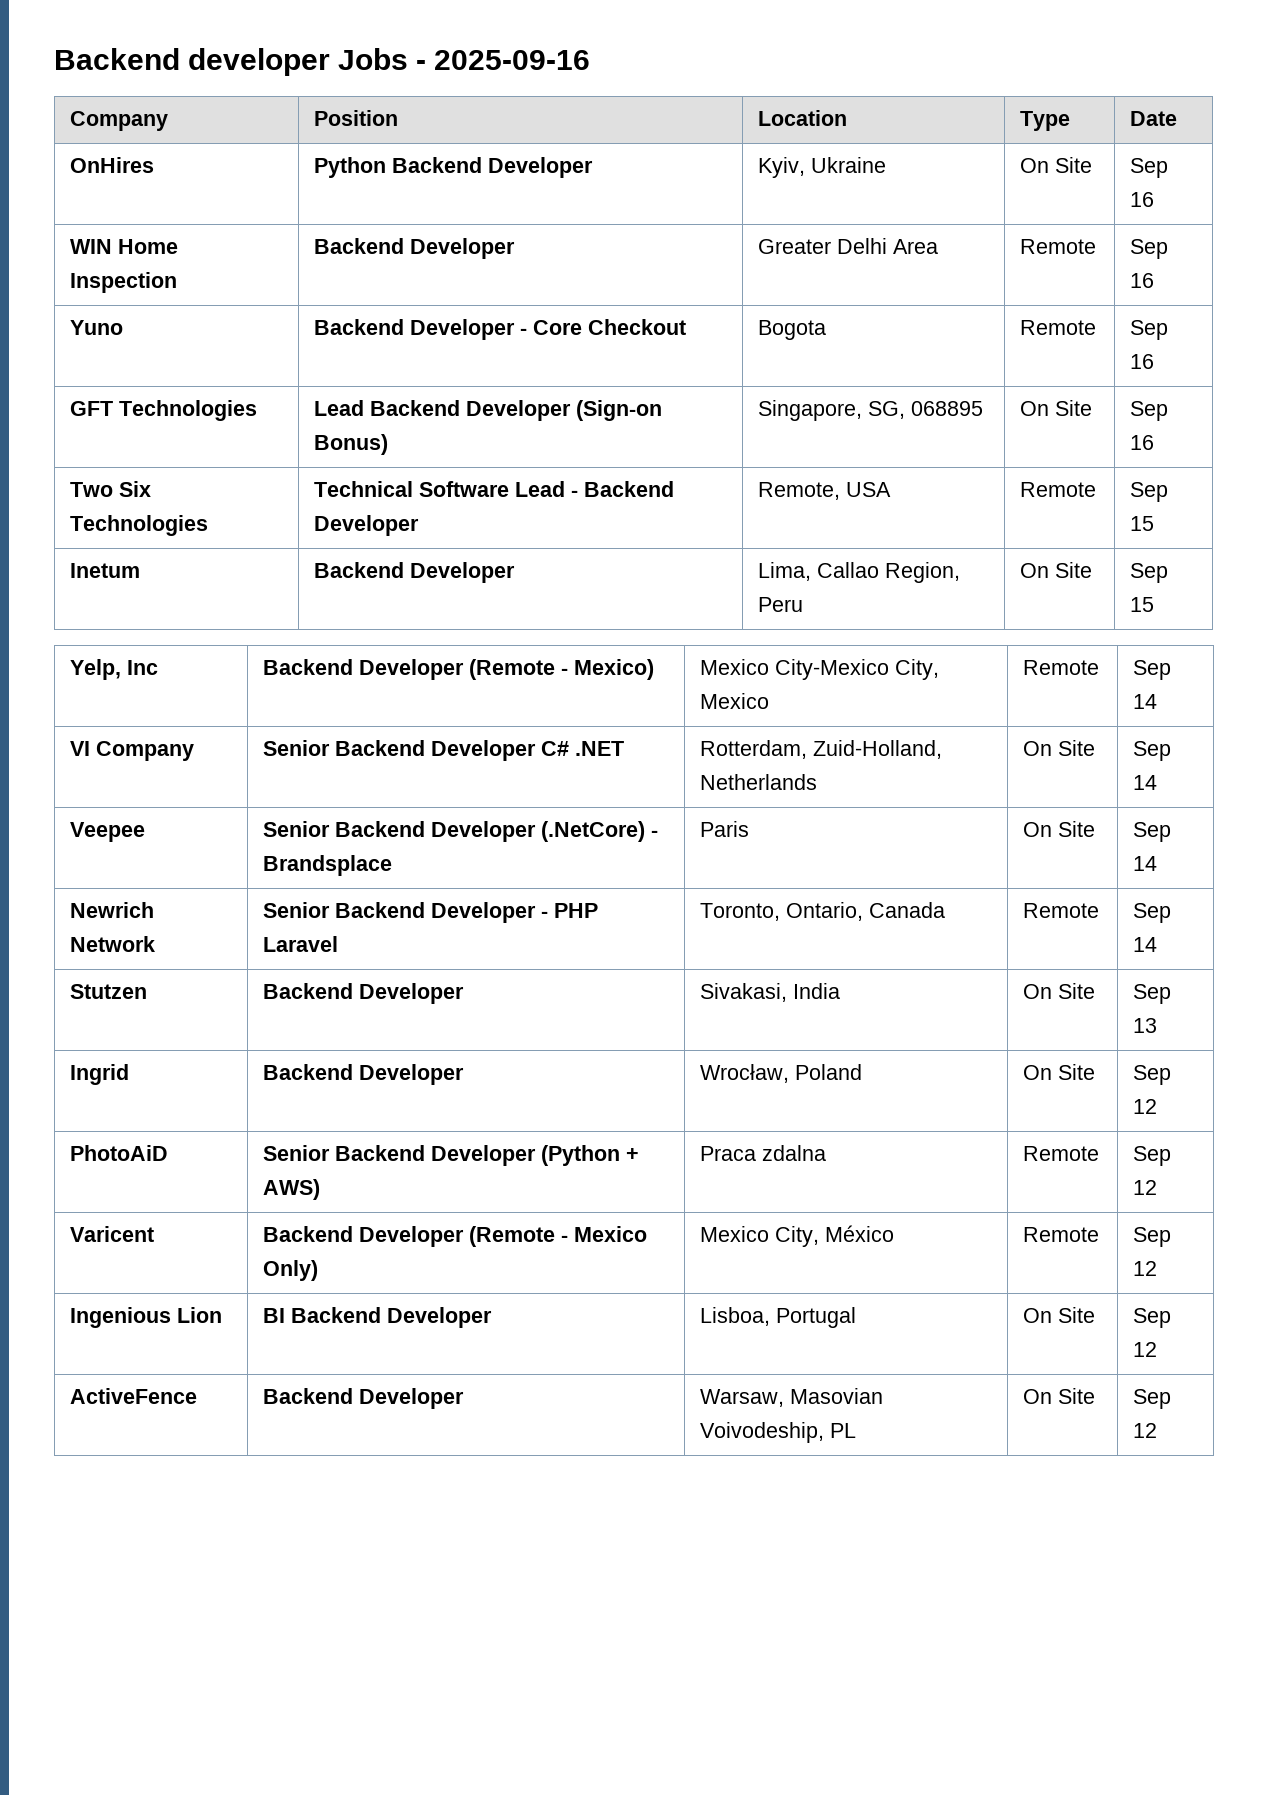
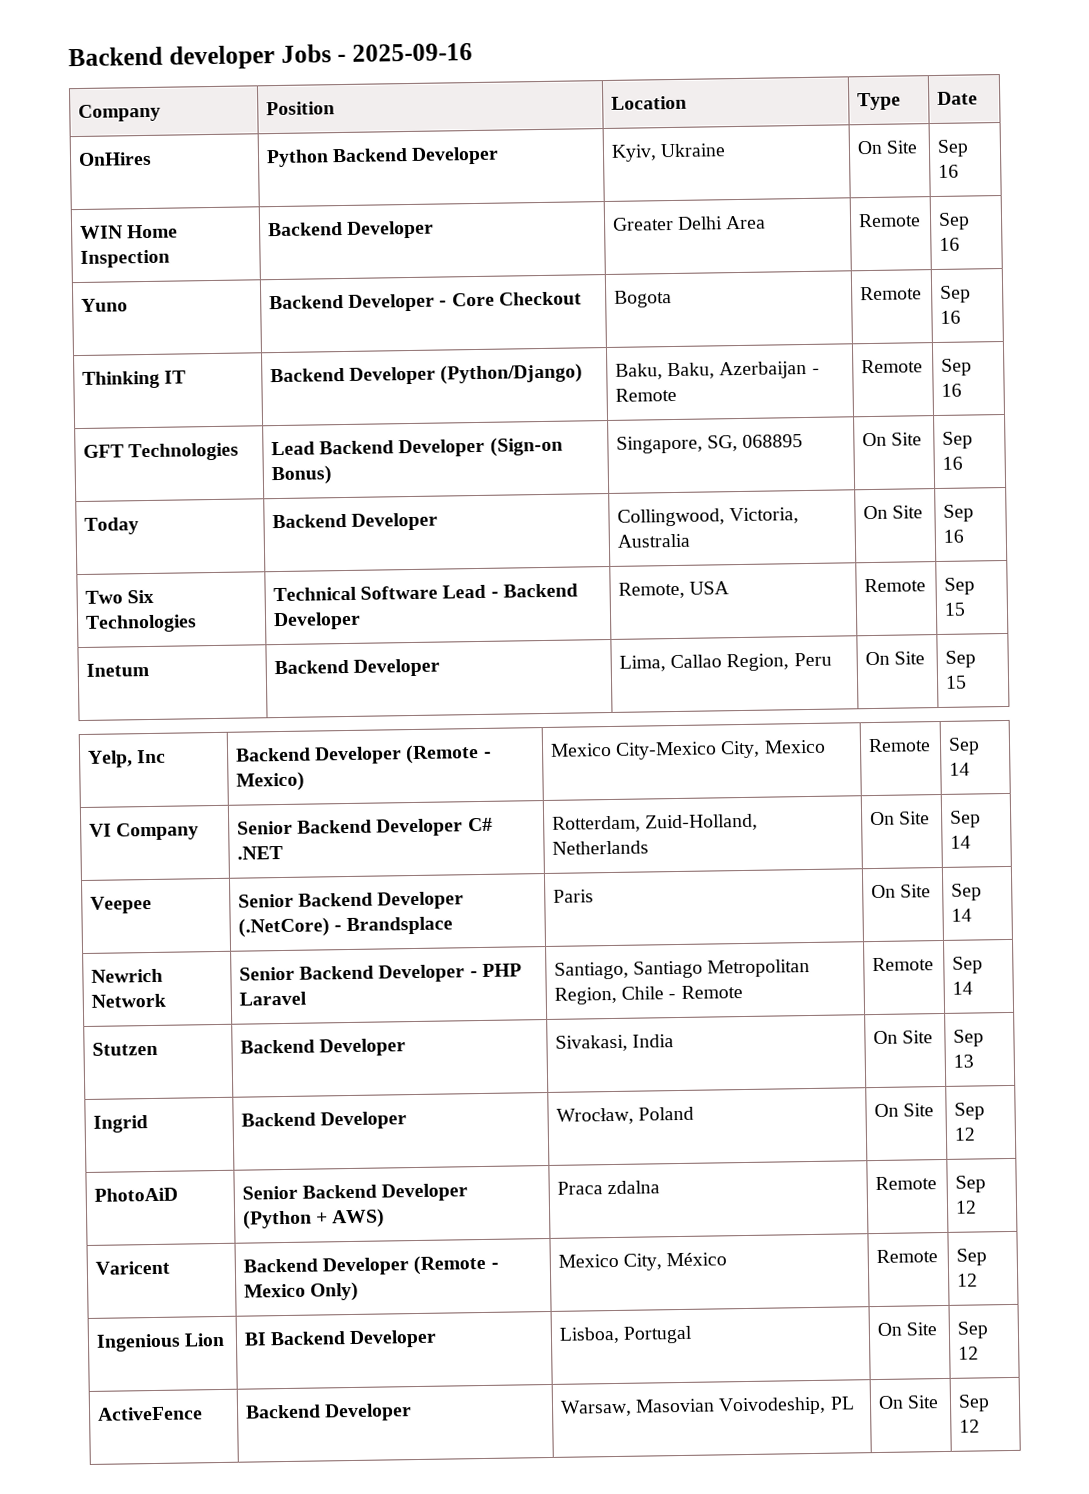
+ Thinking IT | Backend Developer (Python/Django) | Baku, Baku, Azerbaijan - Remote | Remote | Sep 16
+ Today | Backend Developer | Collingwood, Victoria, Australia | On Site | Sep 16
- Newrich Network | Senior Backend Developer - PHP Laravel | Toronto, Ontario, Canada | Remote | Sep 14
+ Newrich Network | Senior Backend Developer - PHP Laravel | Santiago, Santiago Metropolitan Region, Chile - Remote | Remote | Sep 14

